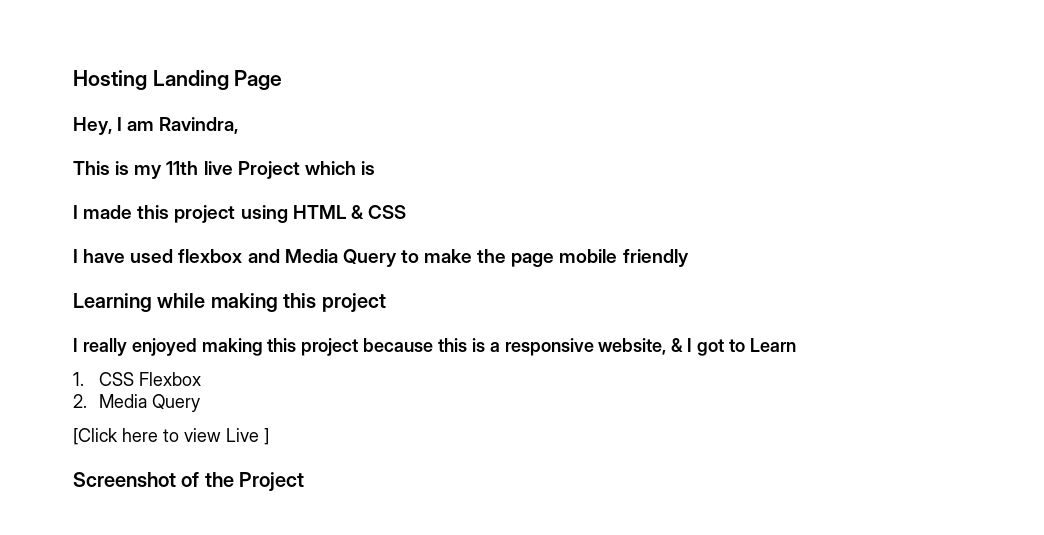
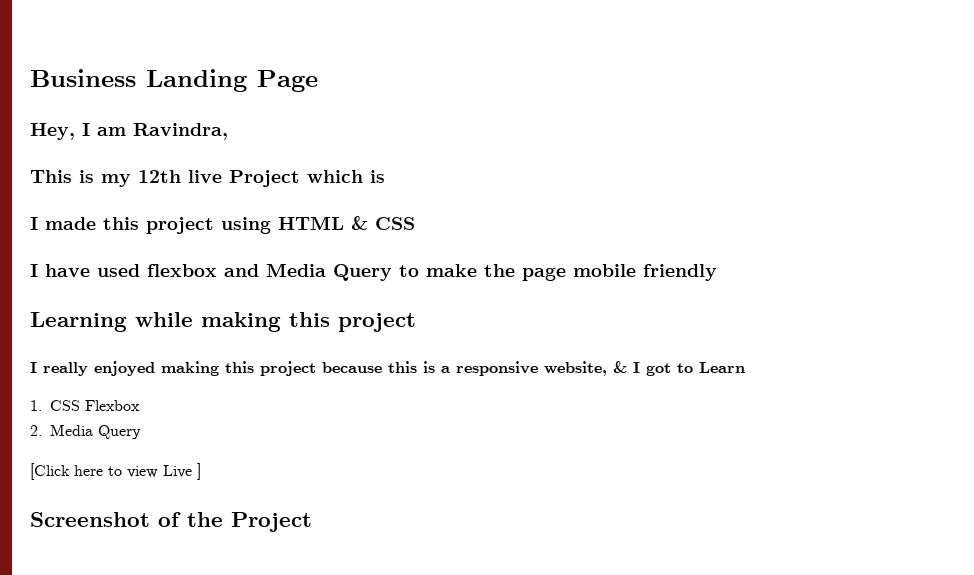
- Hosting Landing Page
+ Business Landing Page
- This is my 11th live Project which is
+ This is my 12th live Project which is

